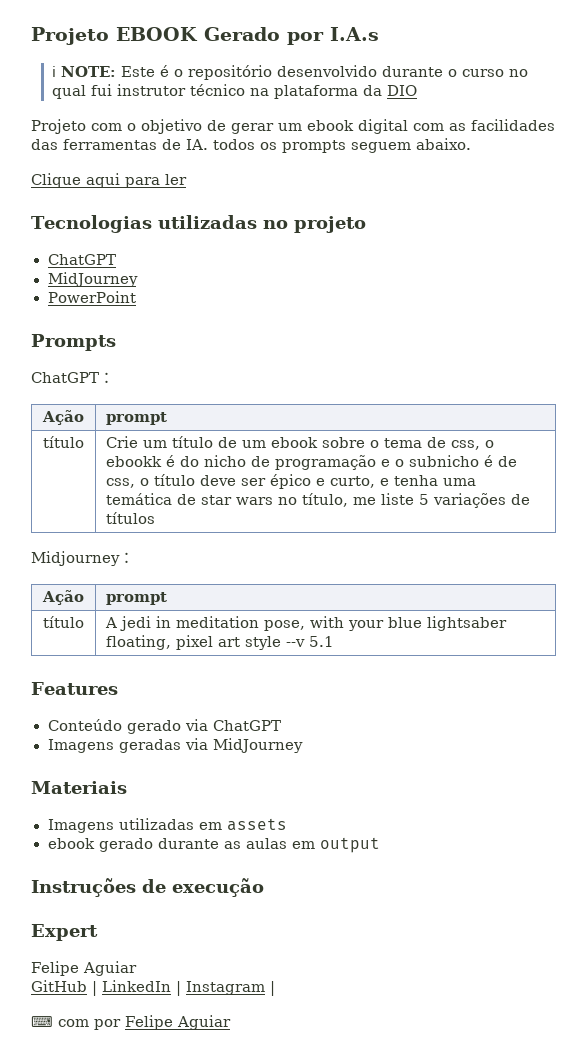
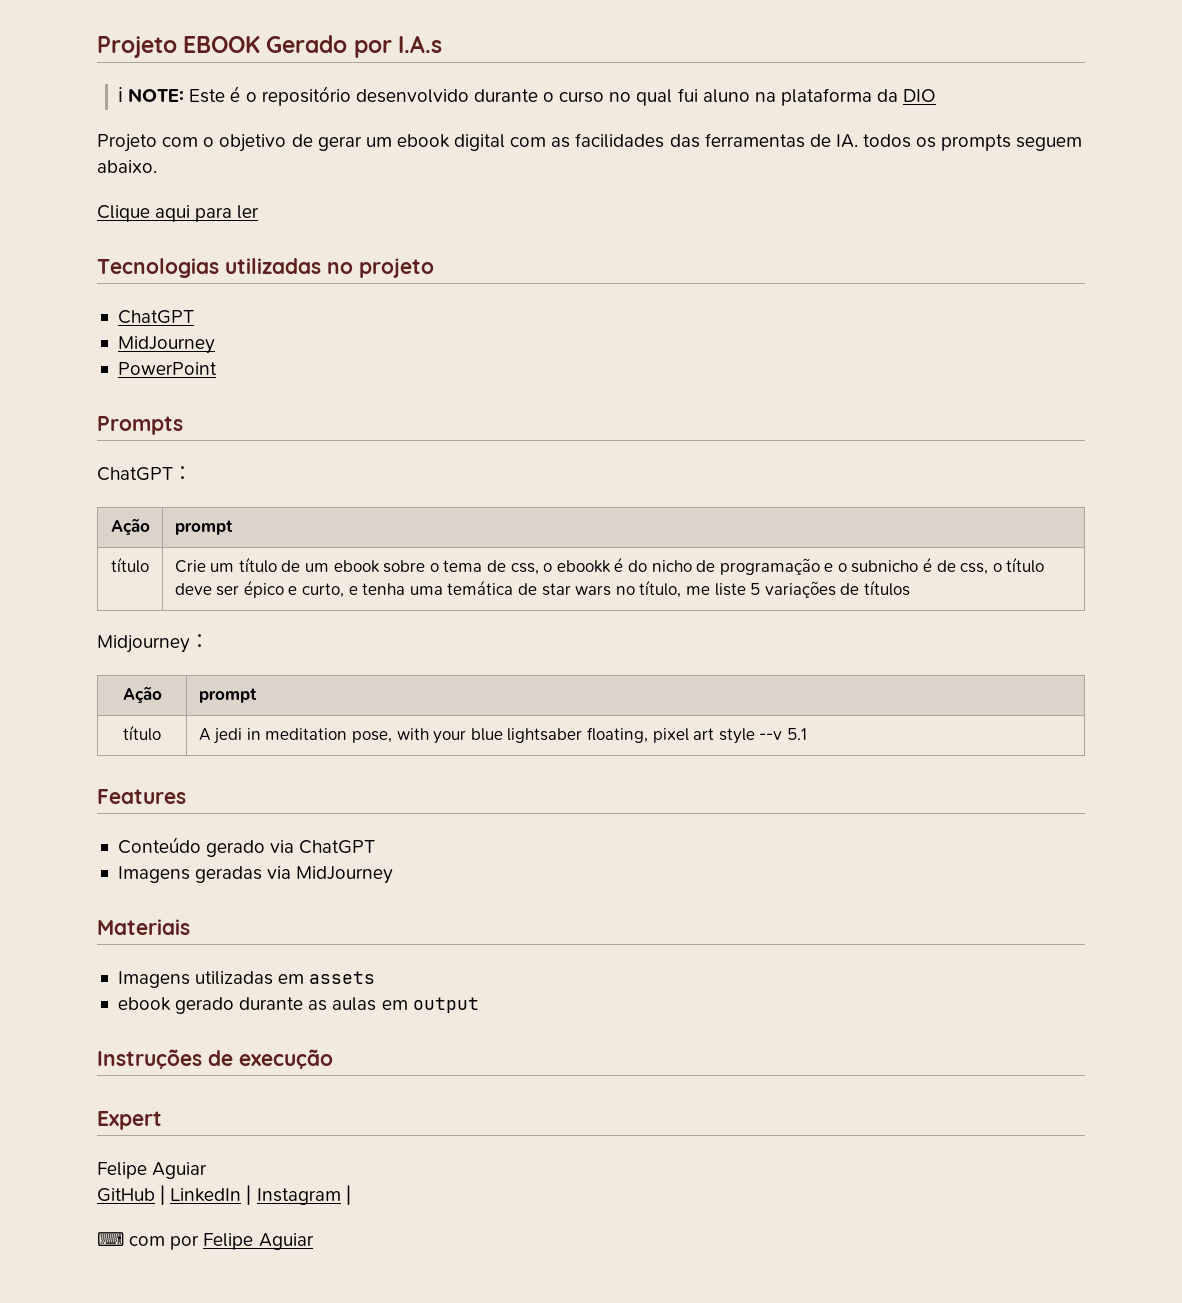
- ℹ NOTE: Este é o repositório desenvolvido durante o curso no qual fui instrutor técnico na plataforma da DIO
+ ℹ NOTE: Este é o repositório desenvolvido durante o curso no qual fui aluno na plataforma da DIO

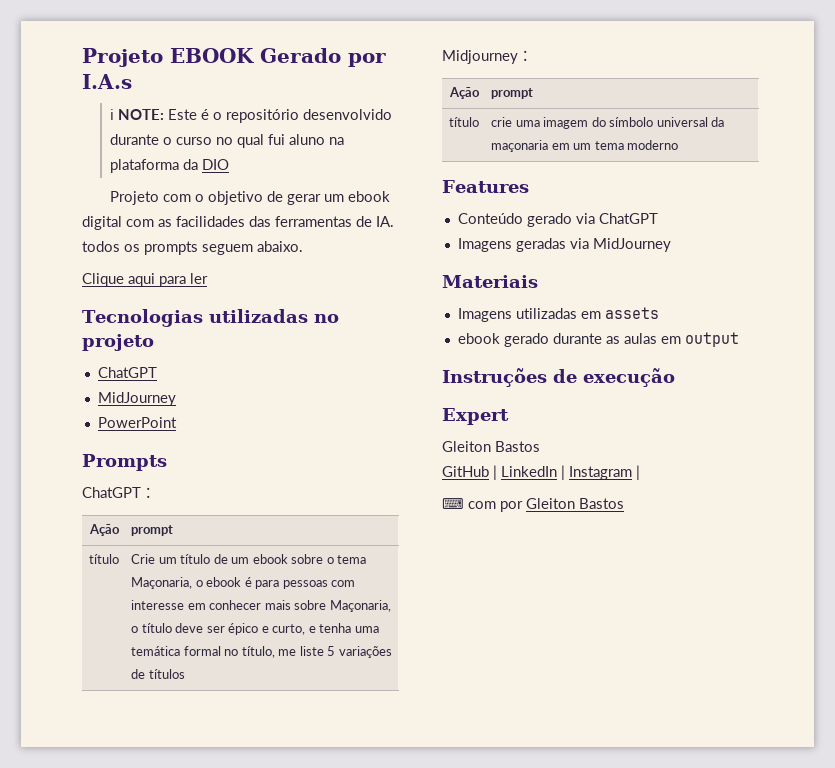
- Crie um título de um ebook sobre o tema de css, o ebookk é do nicho de programação e o subnicho é de css, o título deve ser épico e curto, e tenha uma temática de star wars no título, me liste 5 variações de títulos
+ Crie um título de um ebook sobre o tema Maçonaria, o ebook é para pessoas com interesse em conhecer mais sobre Maçonaria, o título deve ser épico e curto, e tenha uma temática formal no título, me liste 5 variações de títulos
- título | A jedi in meditation pose, with your blue lightsaber floating, pixel art style --v 5.1
+ título | crie uma imagem do símbolo universal da maçonaria em um tema moderno
  Expert
- Felipe Aguiar
+ Gleiton Bastos
- ⌨ com por Felipe Aguiar
+ ⌨ com por Gleiton Bastos

